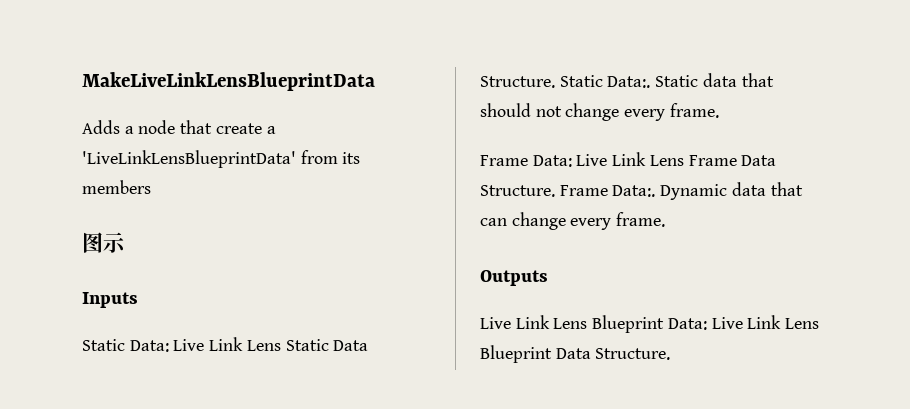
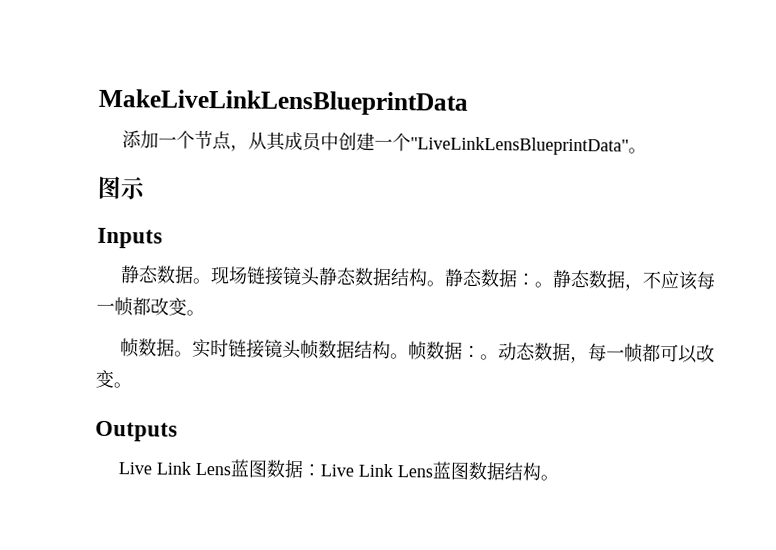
- Adds a node that create a 'LiveLinkLensBlueprintData' from its members
+ 添加一个节点，从其成员中创建一个"LiveLinkLensBlueprintData"。
  图示
  Inputs
- Static Data: Live Link Lens Static Data Structure. Static Data:. Static data that should not change every frame.
- Frame Data: Live Link Lens Frame Data Structure. Frame Data:. Dynamic data that can change every frame.
+ 静态数据。现场链接镜头静态数据结构。静态数据：。静态数据，不应该每一帧都改变。
+ 帧数据。实时链接镜头帧数据结构。帧数据：。动态数据，每一帧都可以改变。
- Live Link Lens Blueprint Data: Live Link Lens Blueprint Data Structure.
+ Live Link Lens蓝图数据：Live Link Lens蓝图数据结构。

